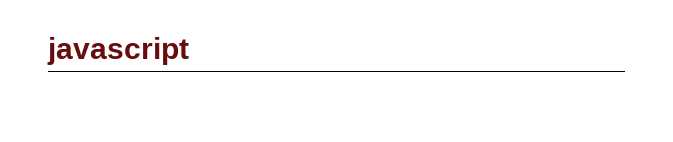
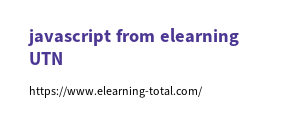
- javascript
+ javascript from elearning UTN
+ https://www.elearning-total.com/

